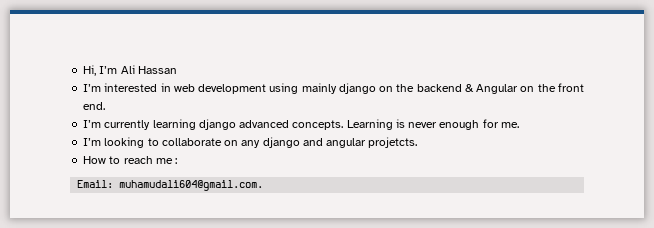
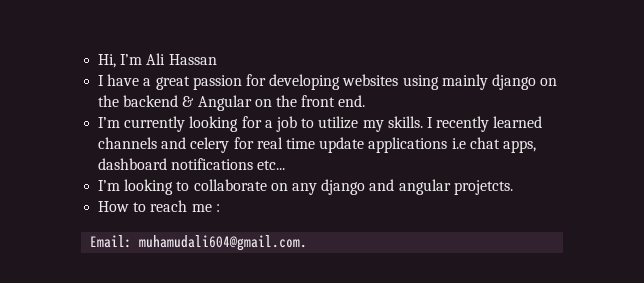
- I’m interested in web development using mainly django on the backend & Angular on the front end.
+ I have a great passion for developing websites using mainly django on the backend & Angular on the front end.
- I’m currently learning django advanced concepts. Learning is never enough for me.
+ I’m currently looking for a job to utilize my skills. I recently learned channels and celery for real time update applications i.e chat apps, dashboard notifications etc...

